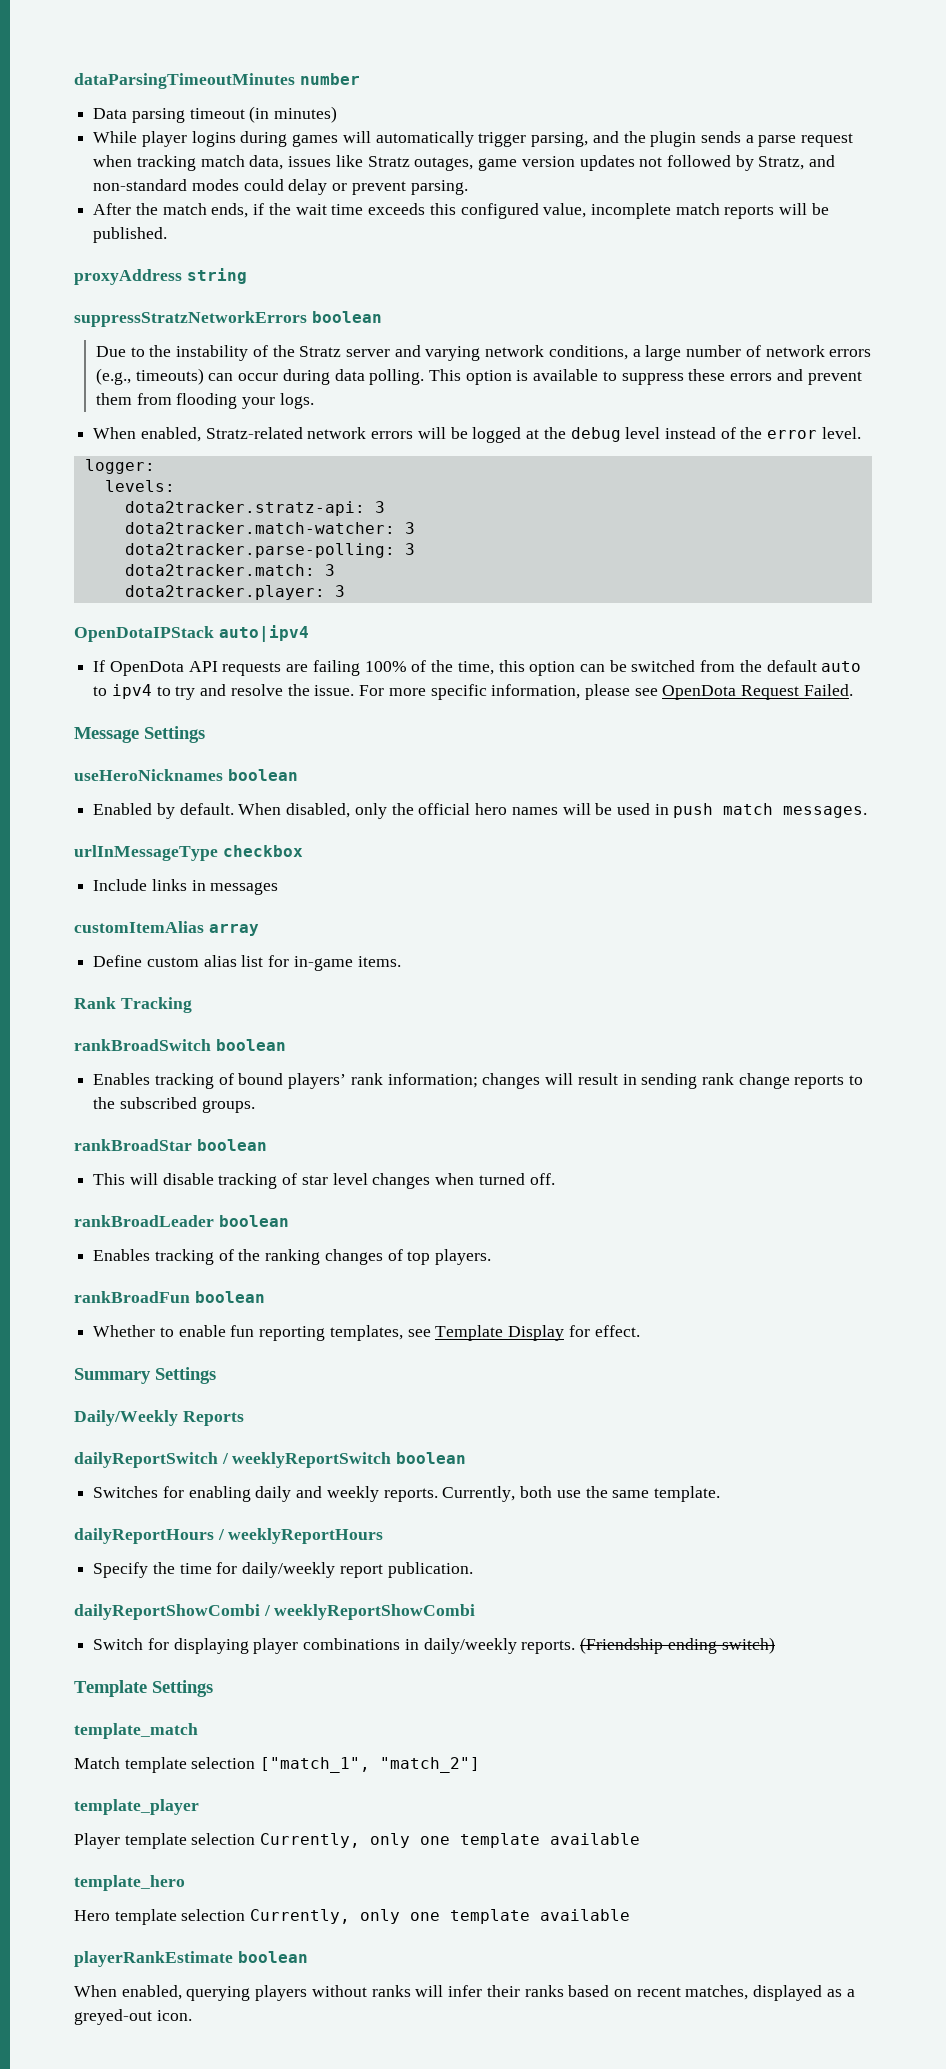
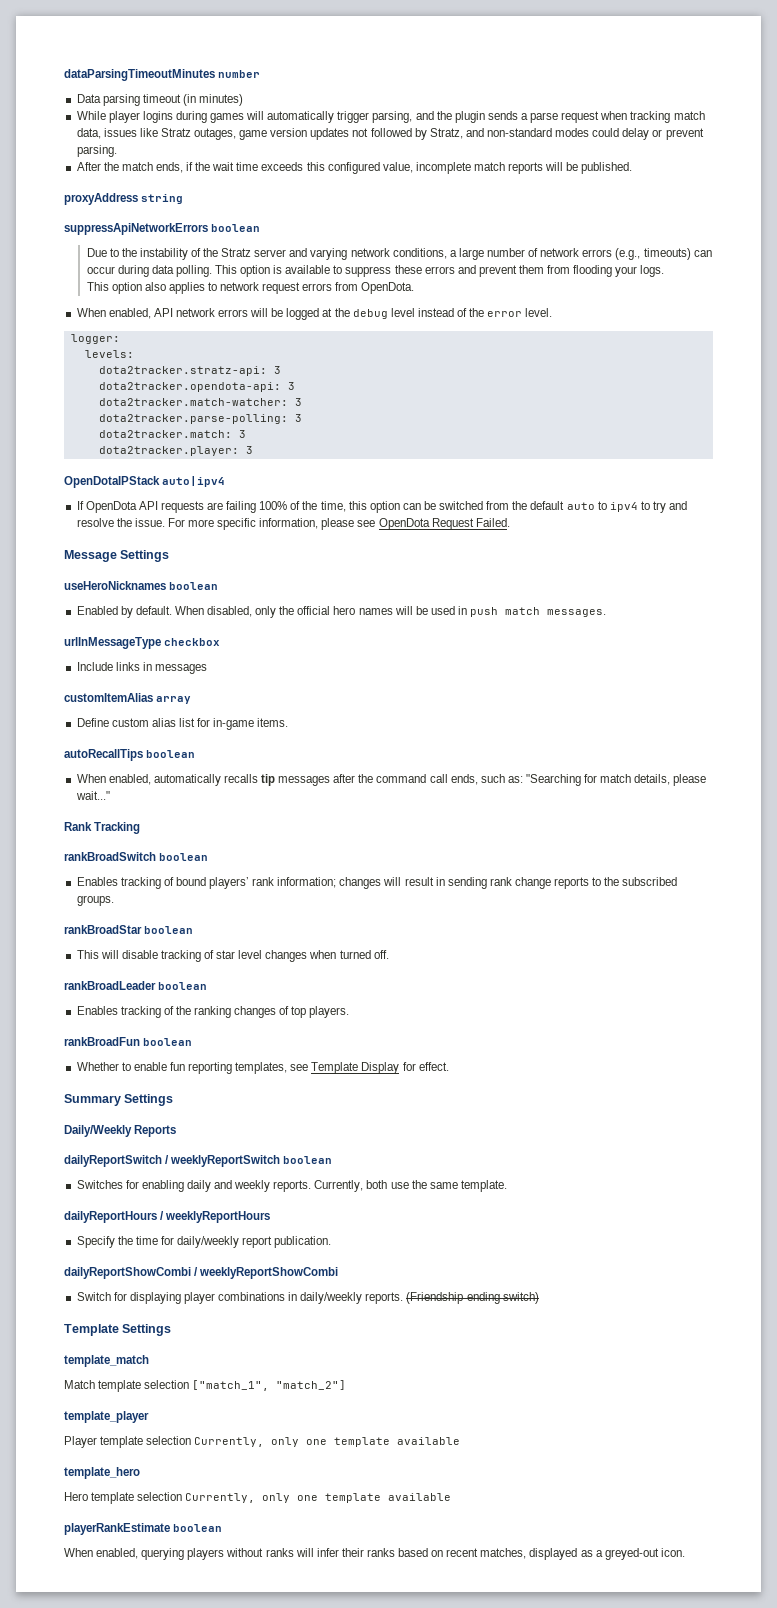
- suppressStratzNetworkErrors boolean
+ suppressApiNetworkErrors boolean
- When enabled, Stratz-related network errors will be logged at the debug level instead of the error level.
+ This option also applies to network request errors from OpenDota.
+ When enabled, API network errors will be logged at the debug level instead of the error level.
+ dota2tracker.opendota-api: 3
+ autoRecallTips boolean
+ When enabled, automatically recalls tip messages after the command call ends, such as: "Searching for match details, please wait..."

